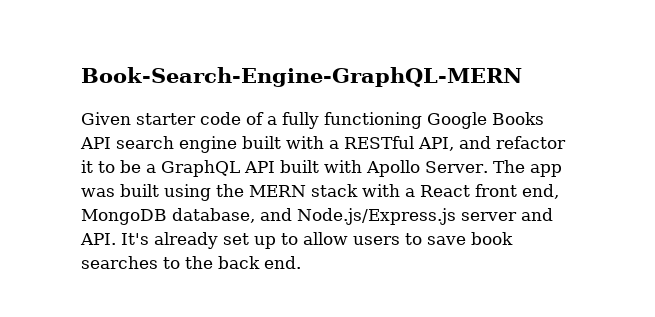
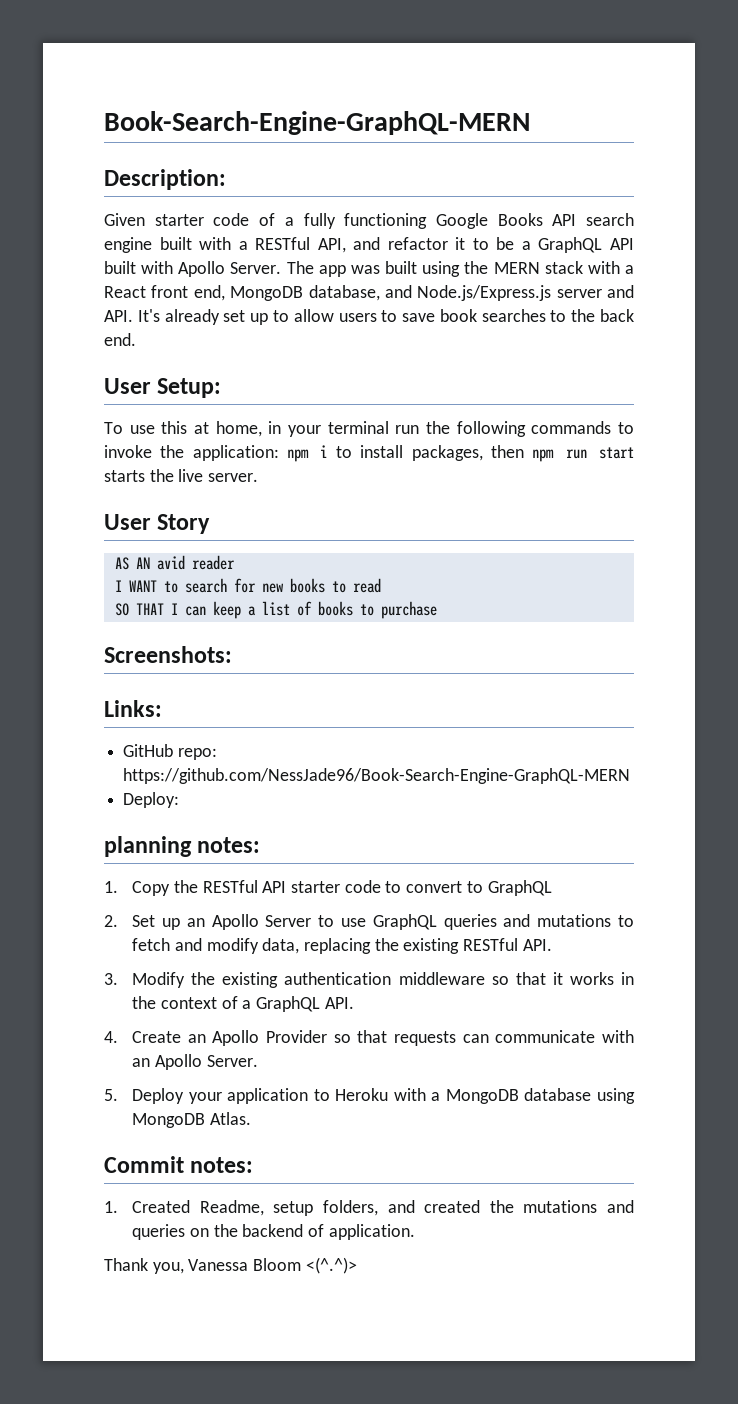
+ Description:
+ User Setup:
+ To use this at home, in your terminal run the following commands to invoke the application: npm i to install packages, then npm run start starts the live server.
+ User Story
+ AS AN avid reader
+ I WANT to search for new books to read
+ SO THAT I can keep a list of books to purchase
+ Screenshots:
+ Links:
+ GitHub repo: https://github.com/NessJade96/Book-Search-Engine-GraphQL-MERN
+ Deploy:
+ planning notes:
+ 1. Copy the RESTful API starter code to convert to GraphQL
+ 2. Set up an Apollo Server to use GraphQL queries and mutations to fetch and modify data, replacing the existing RESTful API.
+ 3. Modify the existing authentication middleware so that it works in the context of a GraphQL API.
+ 4. Create an Apollo Provider so that requests can communicate with an Apollo Server.
+ 5. Deploy your application to Heroku with a MongoDB database using MongoDB Atlas.
+ Commit notes:
+ 1. Created Readme, setup folders, and created the mutations and queries on the backend of application.
+ Thank you, Vanessa Bloom <(^.^)>

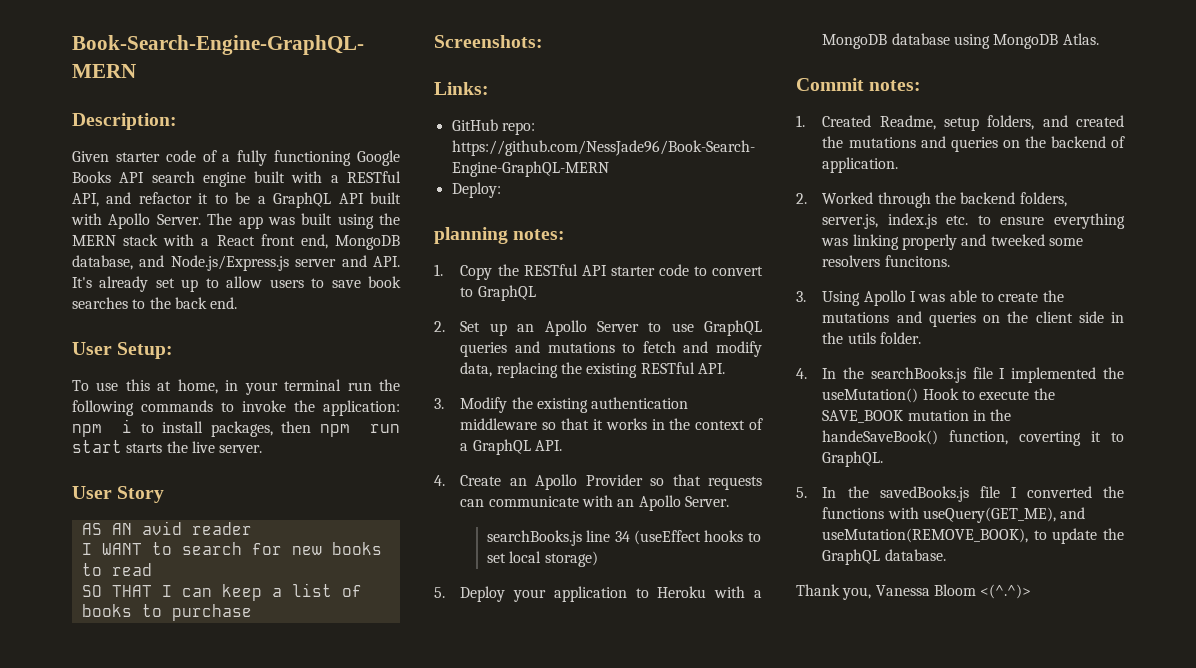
+ searchBooks.js line 34 (useEffect hooks to set local storage)
+ 2. Worked through the backend folders, server.js, index.js etc. to ensure everything was linking properly and tweeked some resolvers funcitons.
+ 3. Using Apollo I was able to create the mutations and queries on the client side in the utils folder.
+ 4. In the searchBooks.js file I implemented the useMutation() Hook to execute the SAVE_BOOK mutation in the handeSaveBook() function, coverting it to GraphQL.
+ 5. In the savedBooks.js file I converted the functions with useQuery(GET_ME), and useMutation(REMOVE_BOOK), to update the GraphQL database.

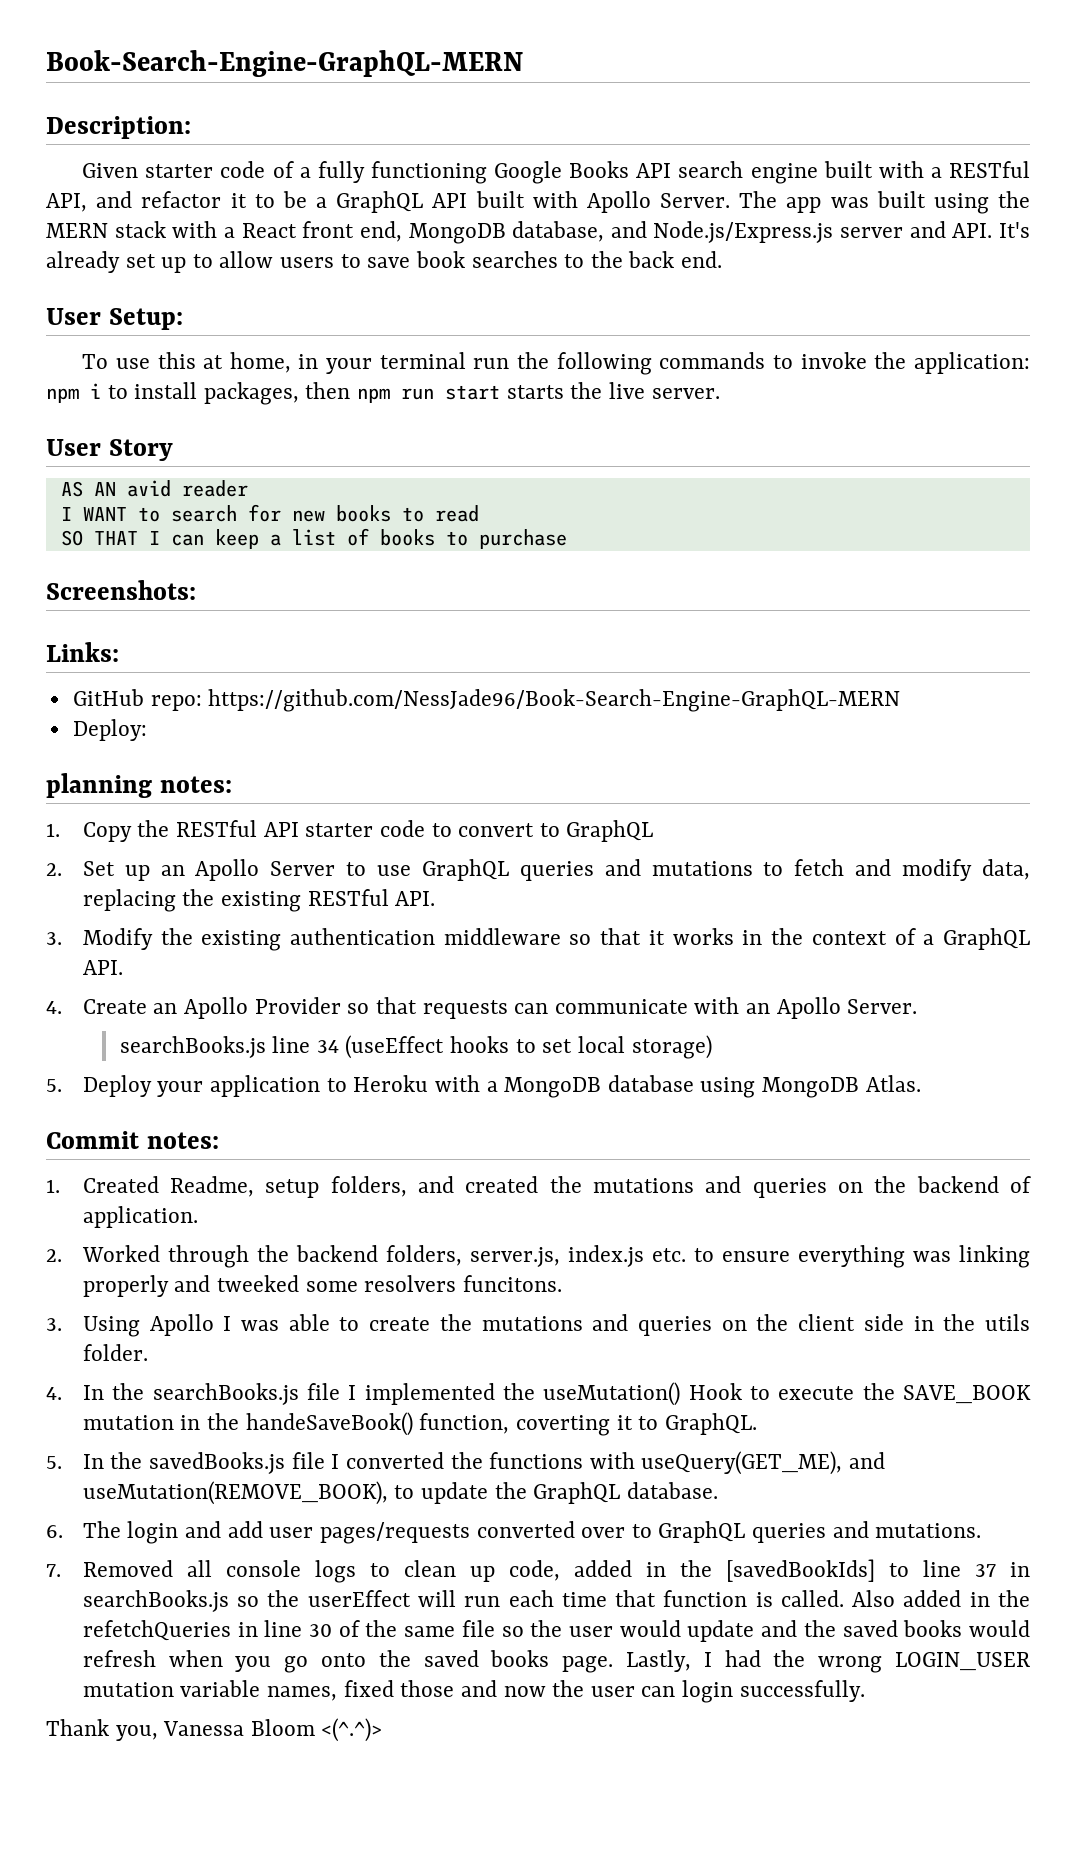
+ 6. The login and add user pages/requests converted over to GraphQL queries and mutations.
+ 7. Removed all console logs to clean up code, added in the [savedBookIds] to line 37 in searchBooks.js so the userEffect will run each time that function is called. Also added in the refetchQueries in line 30 of the same file so the user would update and the saved books would refresh when you go onto the saved books page. Lastly, I had the wrong LOGIN_USER mutation variable names, fixed those and now the user can login successfully.

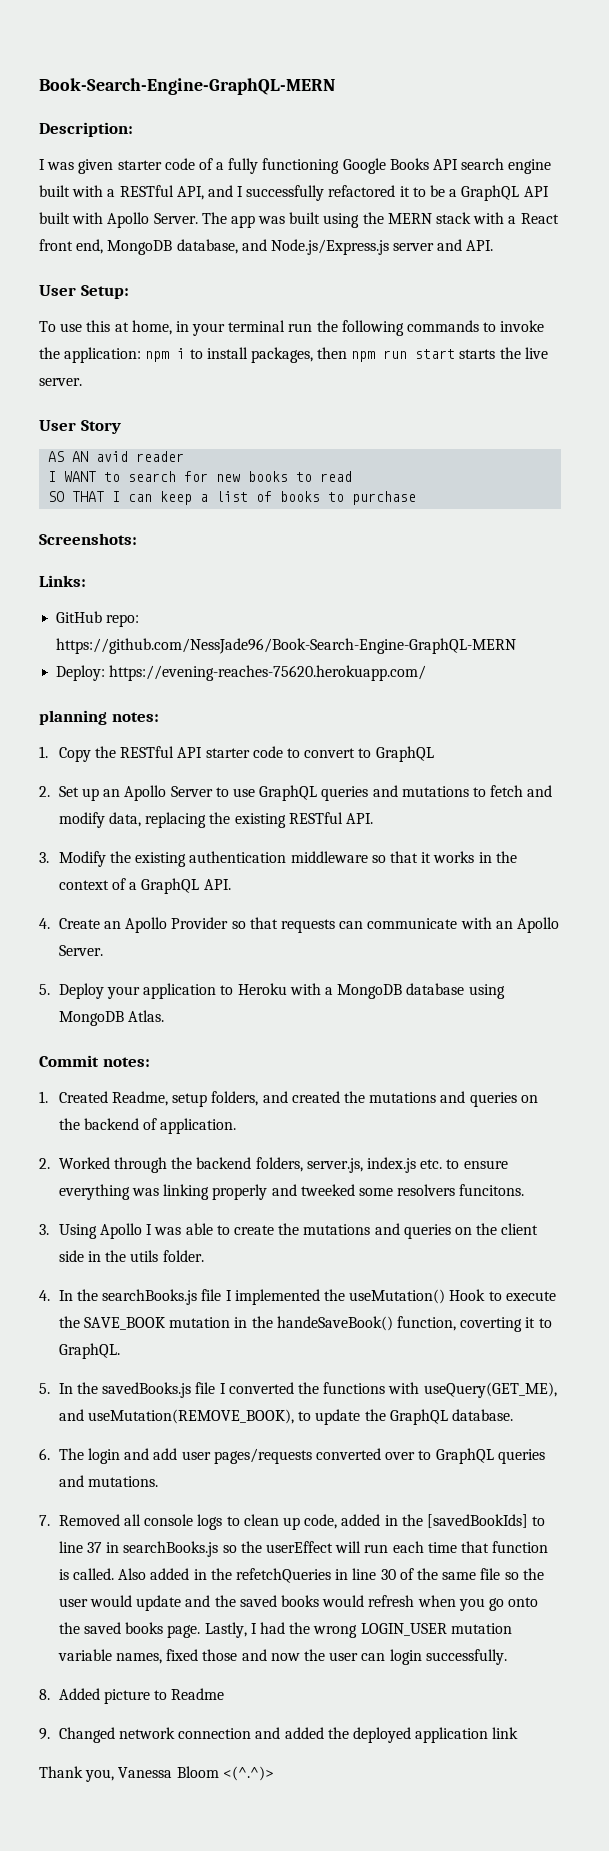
- Given starter code of a fully functioning Google Books API search engine built with a RESTful API, and refactor it to be a GraphQL API built with Apollo Server.
+ I was given starter code of a fully functioning Google Books API search engine built with a RESTful API, and I successfully refactored it to be a GraphQL API built with Apollo Server.
- The app was built using the MERN stack with a React front end, MongoDB database, and Node.js/Express.js server and API. It's already set up to allow users to save book searches to the back end.
+ The app was built using the MERN stack with a React front end, MongoDB database, and Node.js/Express.js server and API.
- Deploy:
+ Deploy: https://evening-reaches-75620.herokuapp.com/
- searchBooks.js line 34 (useEffect hooks to set local storage)
+ 8. Added picture to Readme
+ 9. Changed network connection and added the deployed application link

